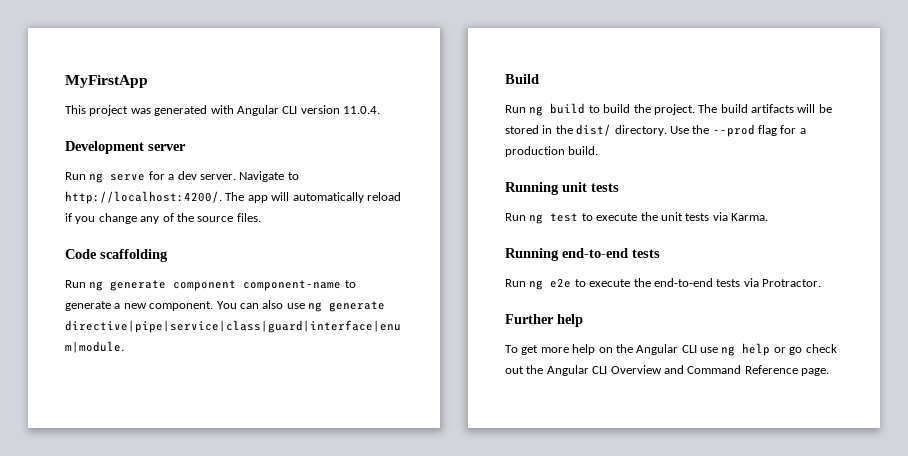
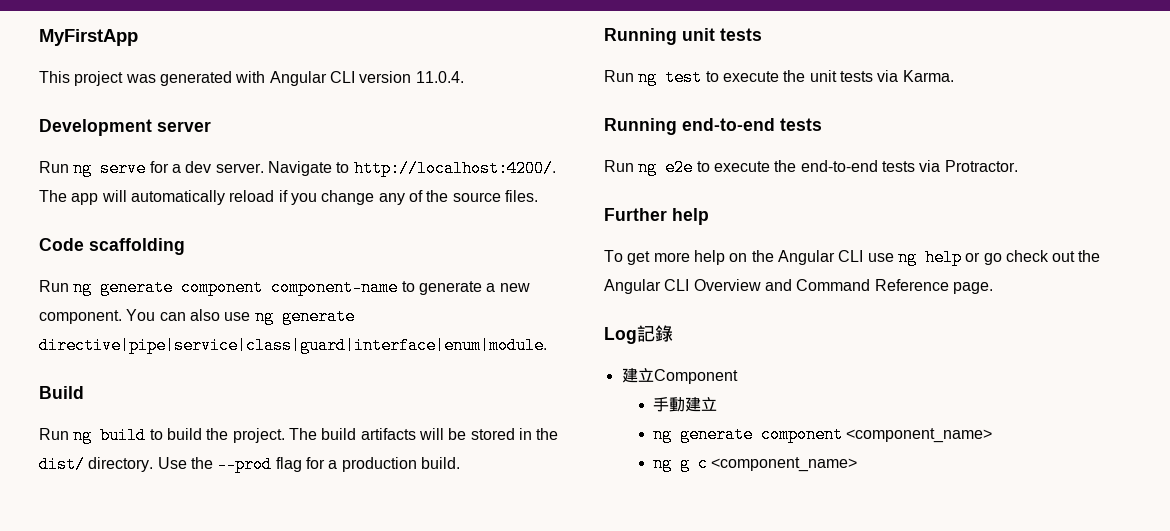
+ Log記錄
+ 建立Component
+ 手動建立
+ ng generate component <component_name>
+ ng g c <component_name>

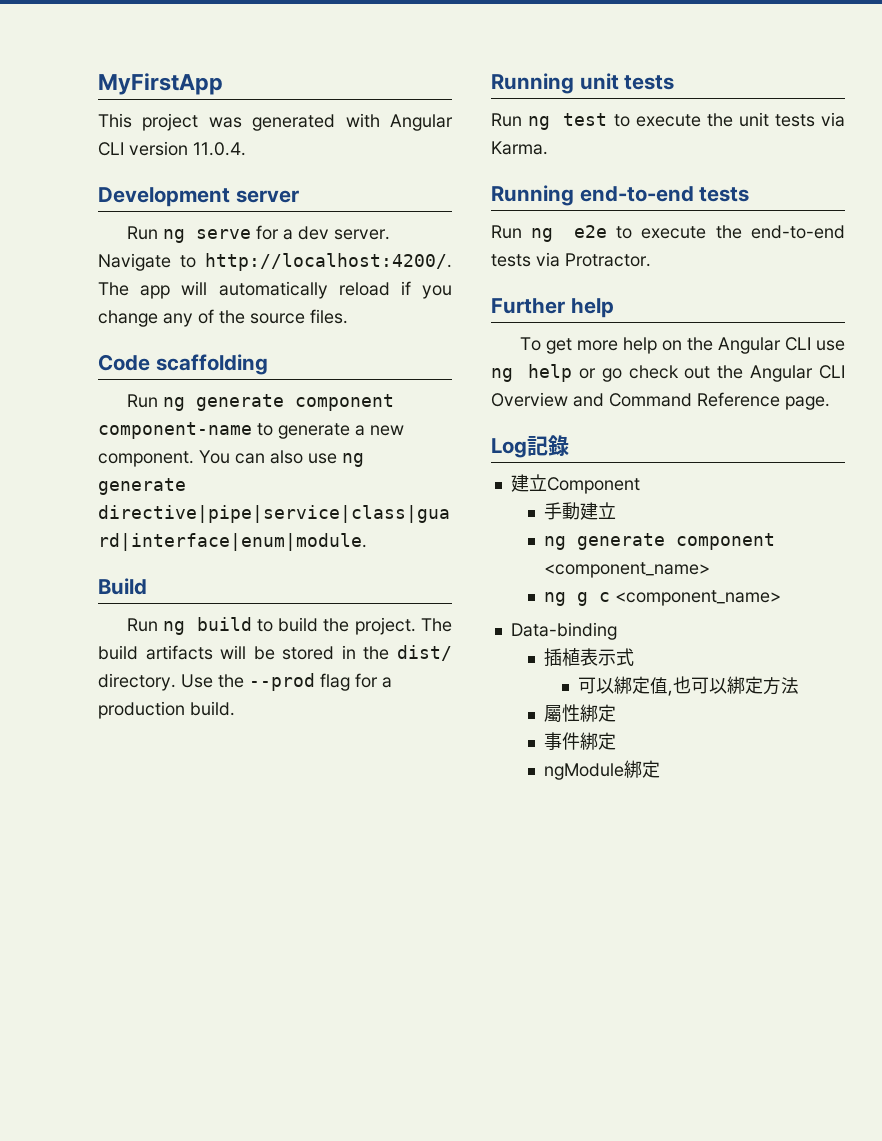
+ Data-binding
+ 插植表示式
+ 可以綁定值,也可以綁定方法
+ 屬性綁定
+ 事件綁定
+ ngModule綁定

